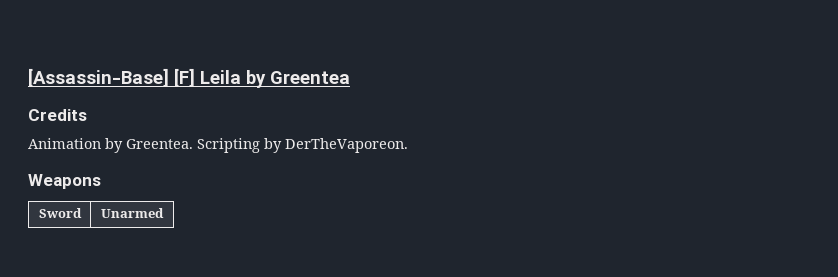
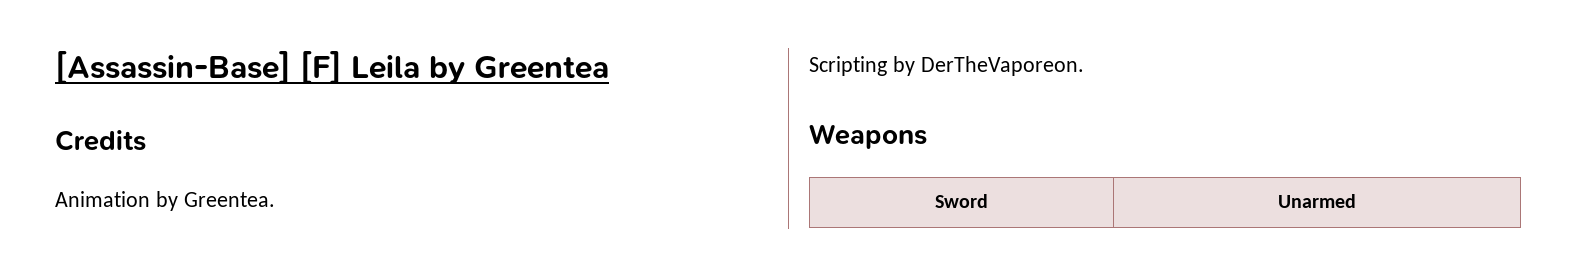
- Animation by Greentea. Scripting by DerTheVaporeon.
+ Animation by Greentea.
+ Scripting by DerTheVaporeon.

